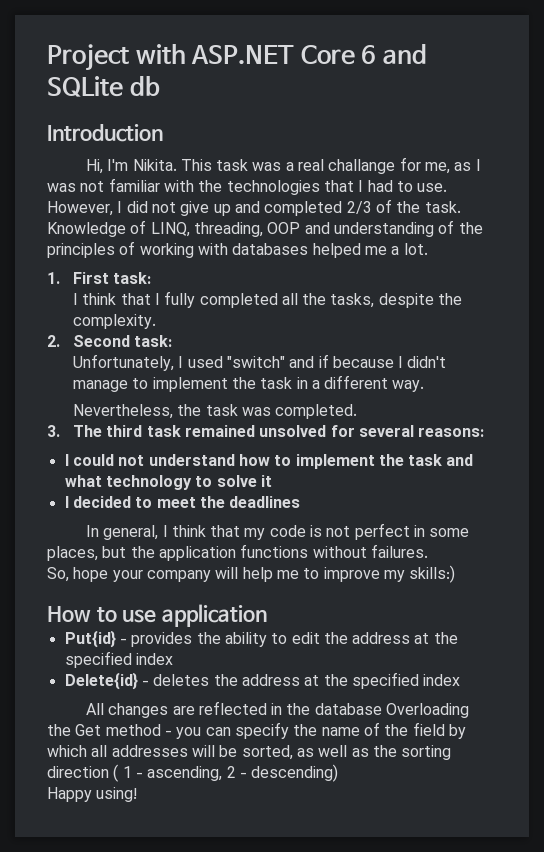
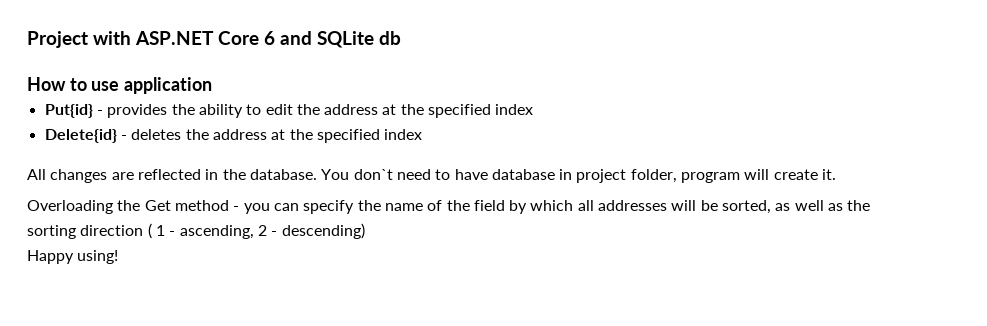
- Introduction
- Hi, I'm Nikita. This task was a real challange for me, as I was not familiar with the technologies that I had to use. However, I did not give up and completed 2/3 of the task. Knowledge of LINQ, threading, OOP and understanding of the principles of working with databases helped me a lot.
- 1. First task:
- I think that I fully completed all the tasks, despite the complexity.
- 2. Second task:
- Unfortunately, I used "switch" and if because I didn't manage to implement the task in a different way.
- Nevertheless, the task was completed.
- 3. The third task remained unsolved for several reasons:
- I could not understand how to implement the task and what technology to solve it
- I decided to meet the deadlines
- In general, I think that my code is not perfect in some places, but the application functions without failures.
- So, hope your company will help me to improve my skills:)
- All changes are reflected in the database Overloading the Get method - you can specify the name of the field by which all addresses will be sorted, as well as the sorting direction ( 1 - ascending, 2 - descending)
+ All changes are reflected in the database. You don`t need to have database in project folder, program will create it.
+ Overloading the Get method - you can specify the name of the field by which all addresses will be sorted, as well as the sorting direction ( 1 - ascending, 2 - descending)

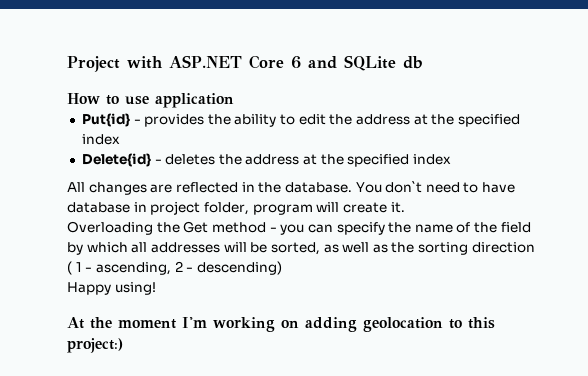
+ At the moment I'm working on adding geolocation to this project:)

